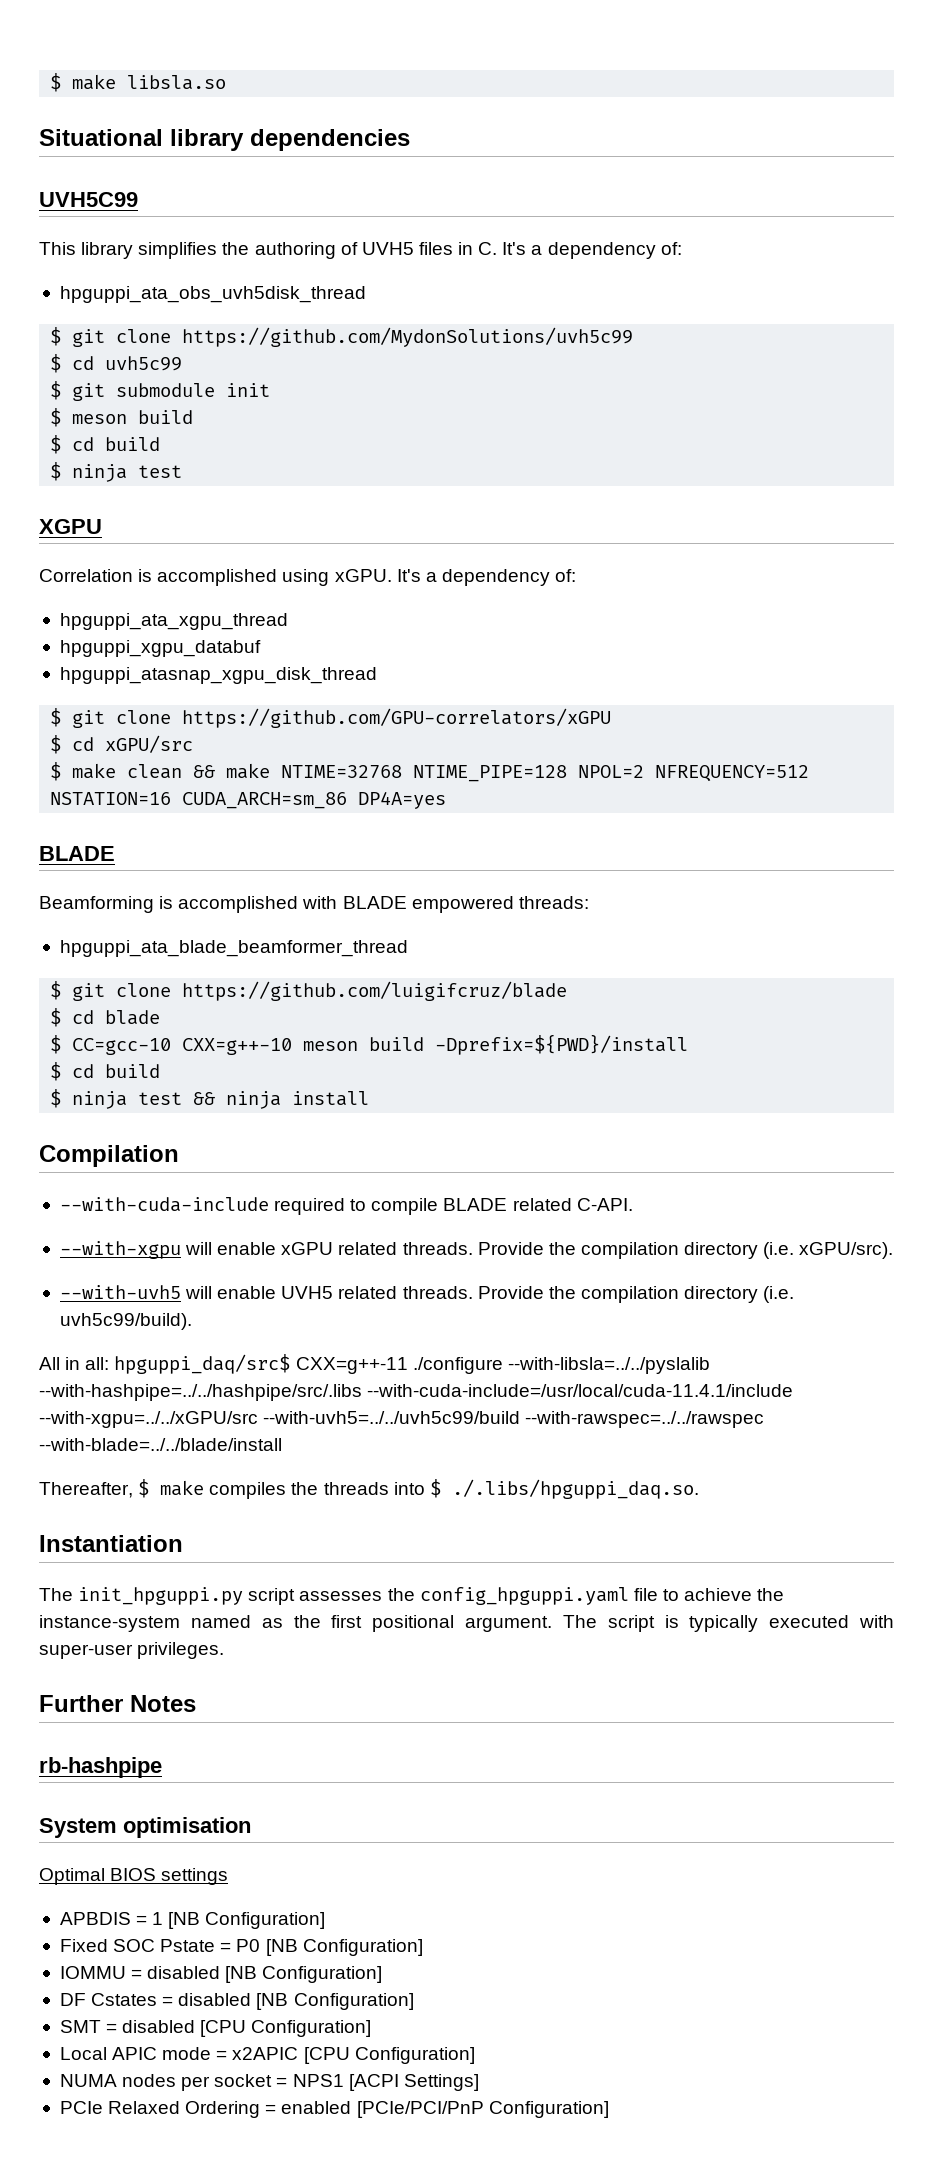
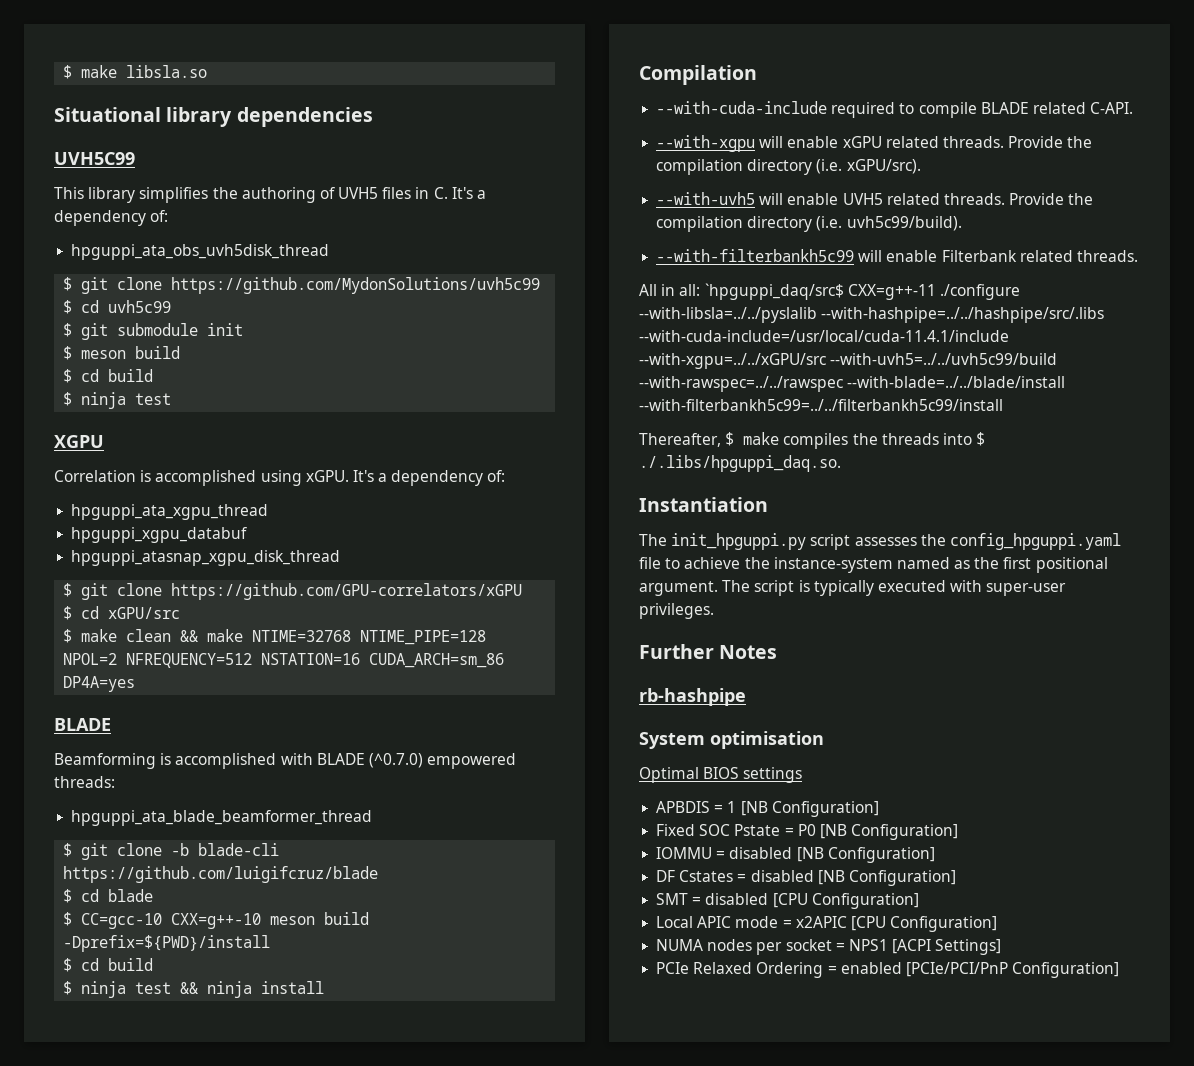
- Beamforming is accomplished with BLADE empowered threads:
+ Beamforming is accomplished with BLADE (^0.7.0) empowered threads:
- $ git clone https://github.com/luigifcruz/blade
+ $ git clone -b blade-cli https://github.com/luigifcruz/blade
+ --with-filterbankh5c99 will enable Filterbank related threads.
- All in all: hpguppi_daq/src$ CXX=g++-11 ./configure --with-libsla=../../pyslalib --with-hashpipe=../../hashpipe/src/.libs --with-cuda-include=/usr/local/cuda-11.4.1/include --with-xgpu=../../xGPU/src --with-uvh5=../../uvh5c99/build --with-rawspec=../../rawspec --with-blade=../../blade/install
+ All in all: `hpguppi_daq/src$ CXX=g++-11 ./configure --with-libsla=../../pyslalib --with-hashpipe=../../hashpipe/src/.libs --with-cuda-include=/usr/local/cuda-11.4.1/include --with-xgpu=../../xGPU/src --with-uvh5=../../uvh5c99/build --with-rawspec=../../rawspec --with-blade=../../blade/install --with-filterbankh5c99=../../filterbankh5c99/install

